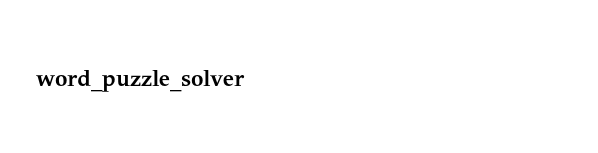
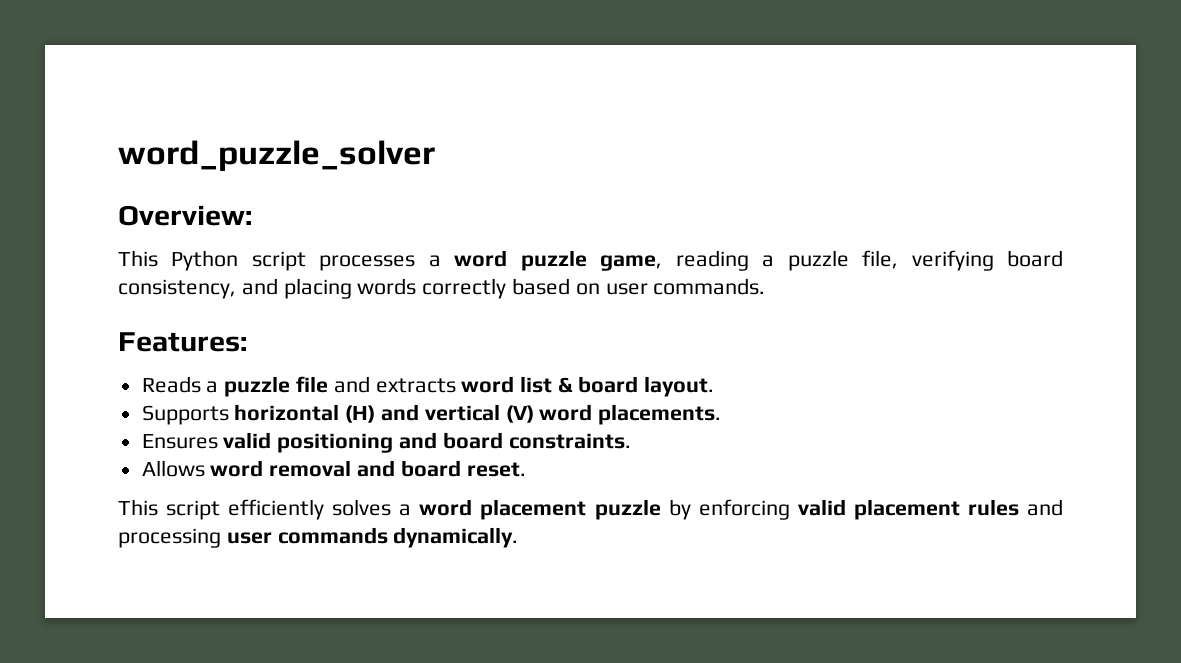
+ Overview:
+ This Python script processes a word puzzle game, reading a puzzle file, verifying board consistency, and placing words correctly based on user commands.
+ Features:
+ Reads a puzzle file and extracts word list & board layout.
+ Supports horizontal (H) and vertical (V) word placements.
+ Ensures valid positioning and board constraints.
+ Allows word removal and board reset.
+ This script efficiently solves a word placement puzzle by enforcing valid placement rules and processing user commands dynamically.

